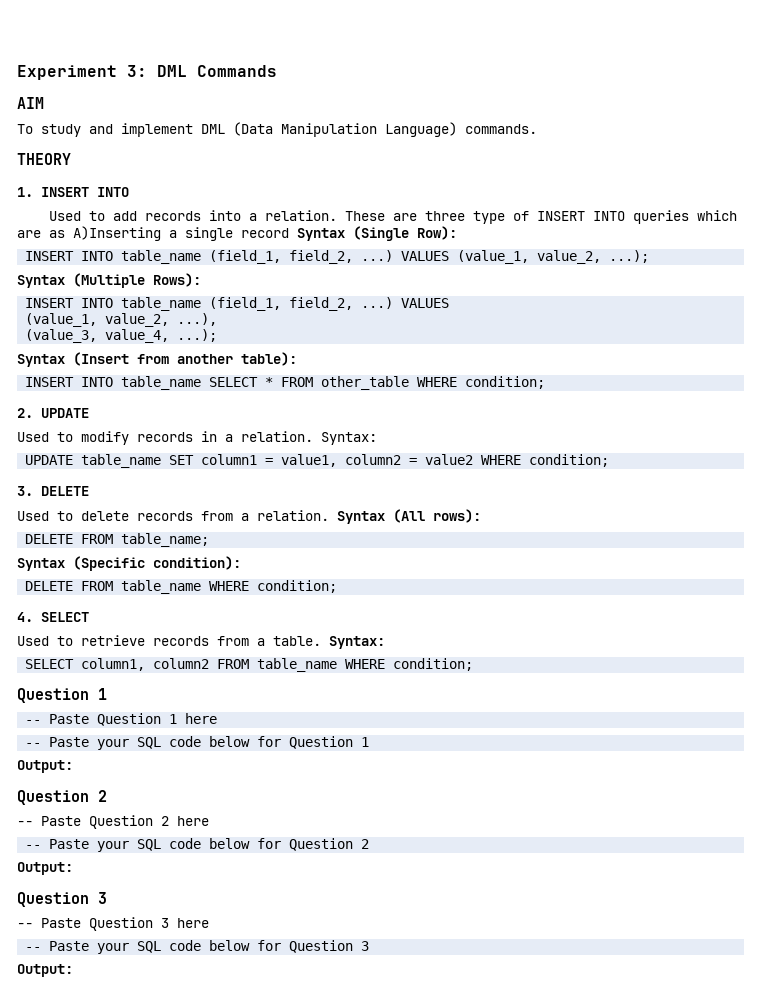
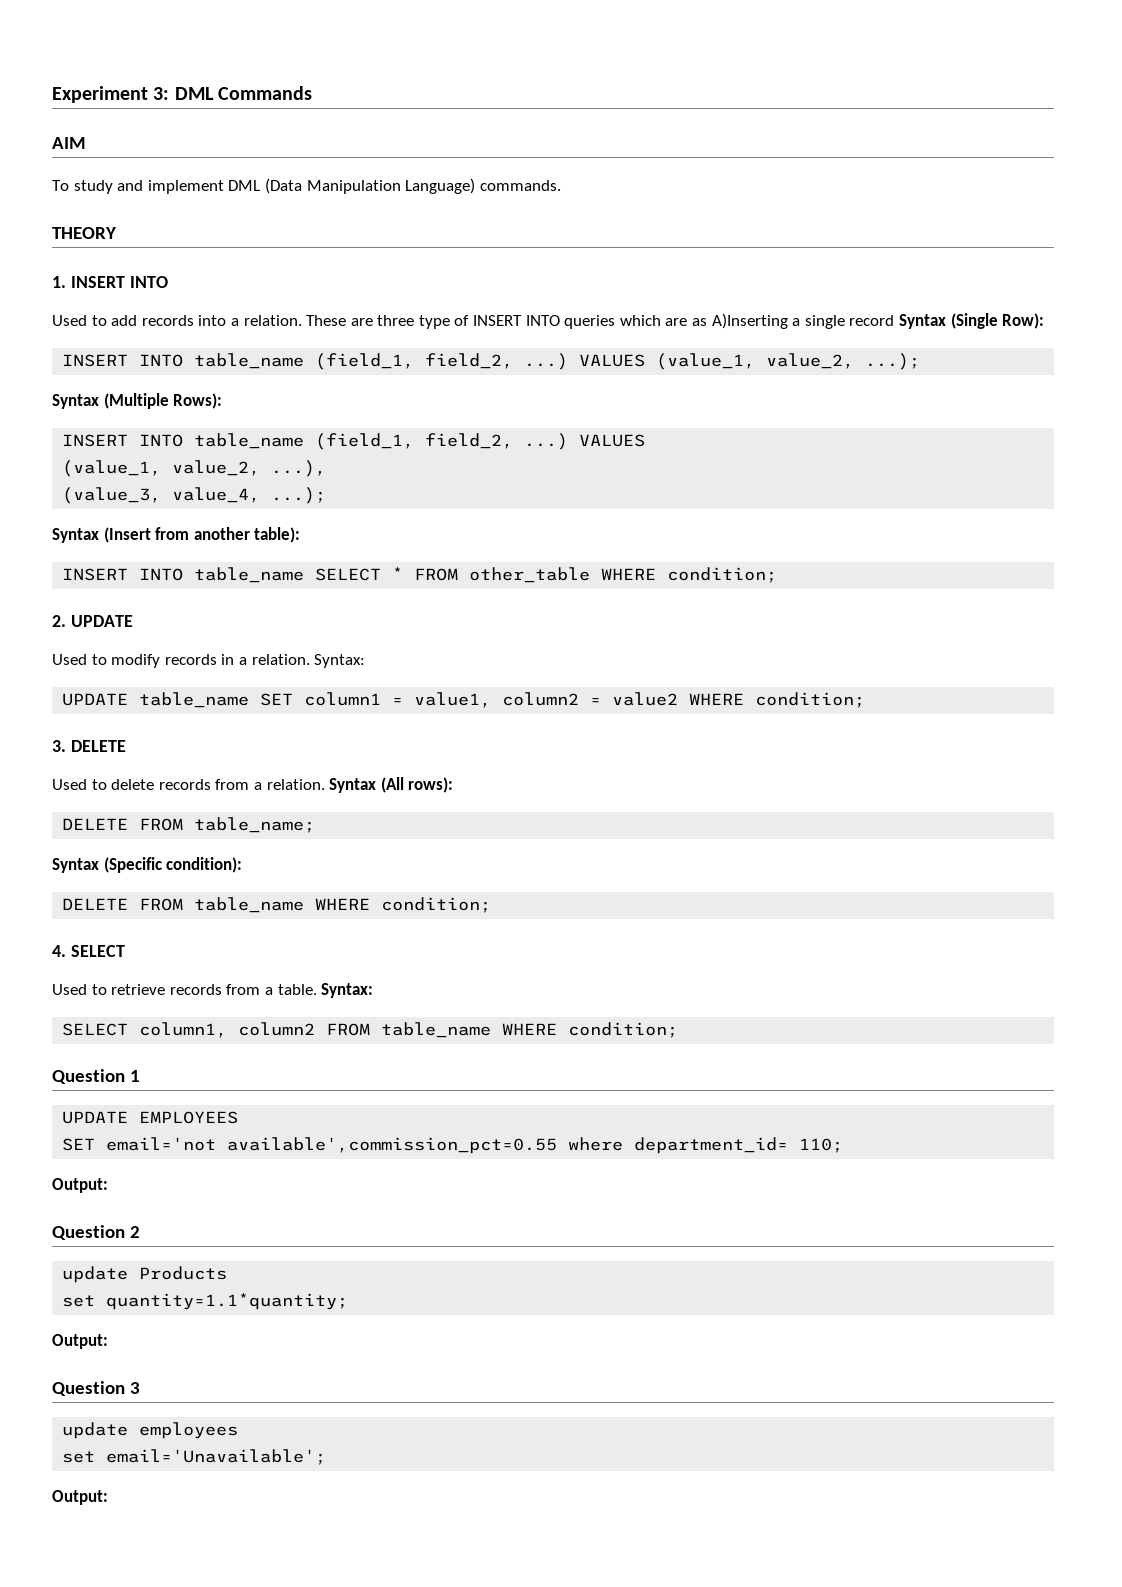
- -- Paste Question 1 here
- -- Paste your SQL code below for Question 1
+ UPDATE EMPLOYEES
+ SET email='not available',commission_pct=0.55 where department_id= 110;
  Output:
  Question 2
- -- Paste Question 2 here
- -- Paste your SQL code below for Question 2
+ update Products
+ set quantity=1.1*quantity;
  Output:
  Question 3
- -- Paste Question 3 here
- -- Paste your SQL code below for Question 3
+ update employees
+ set email='Unavailable';

